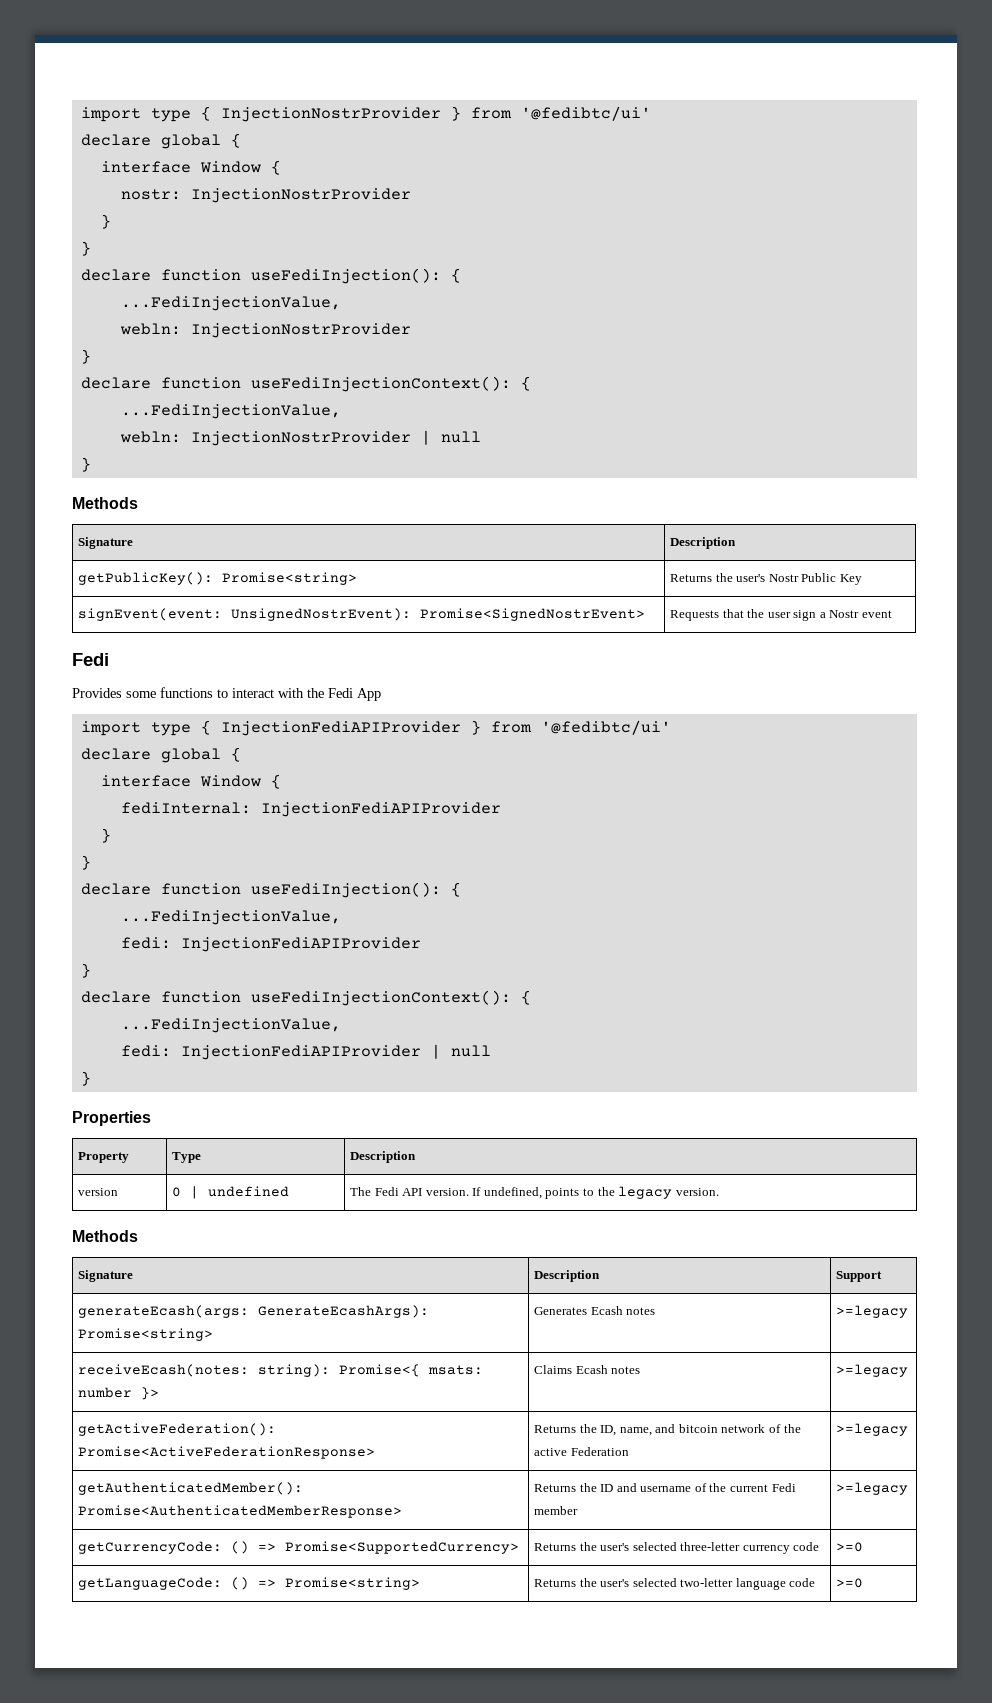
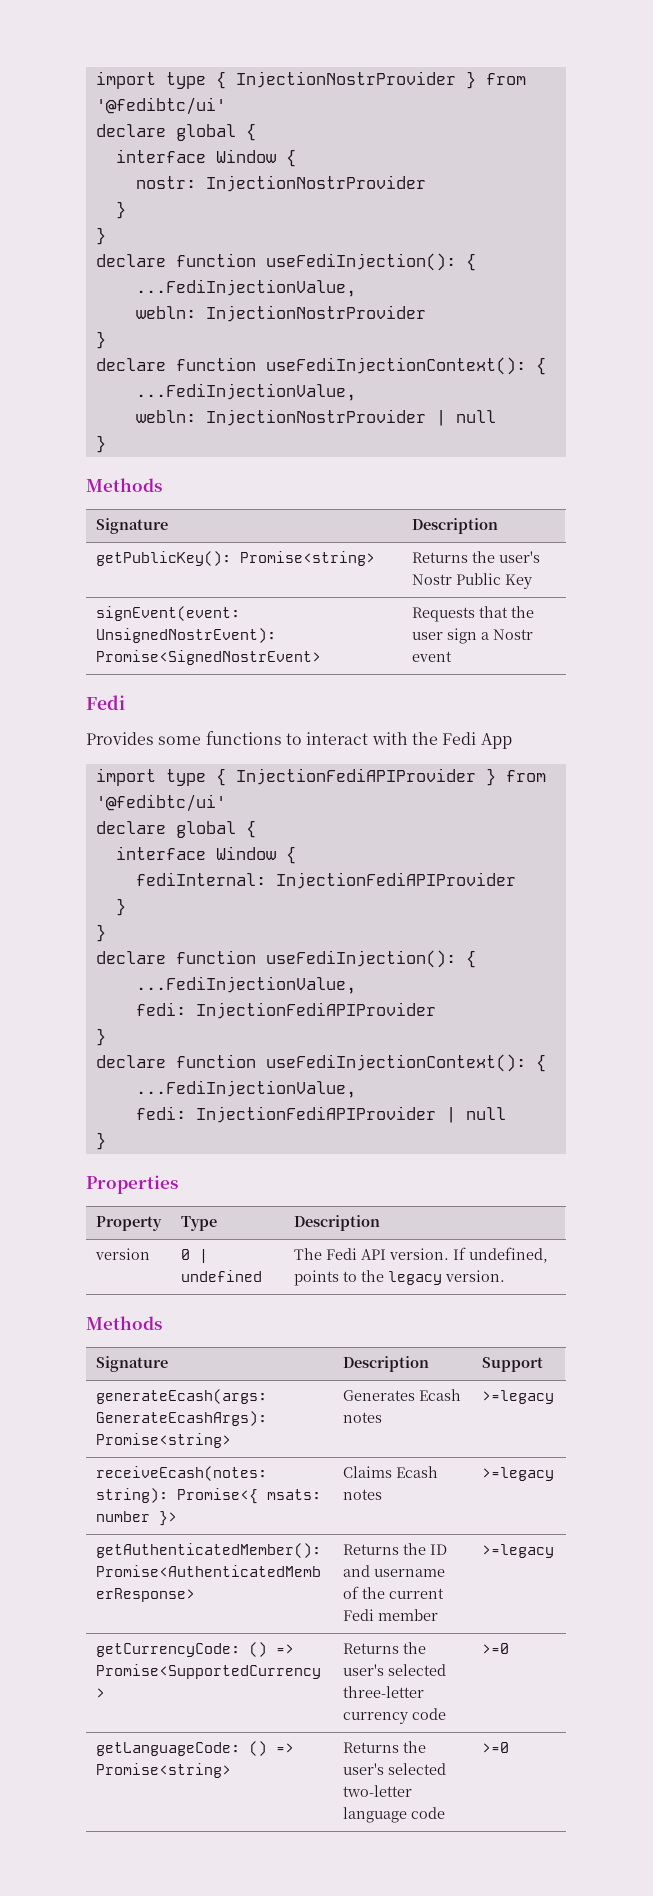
- getActiveFederation(): Promise<ActiveFederationResponse> | Returns the ID, name, and bitcoin network of the active Federation | >=legacy

